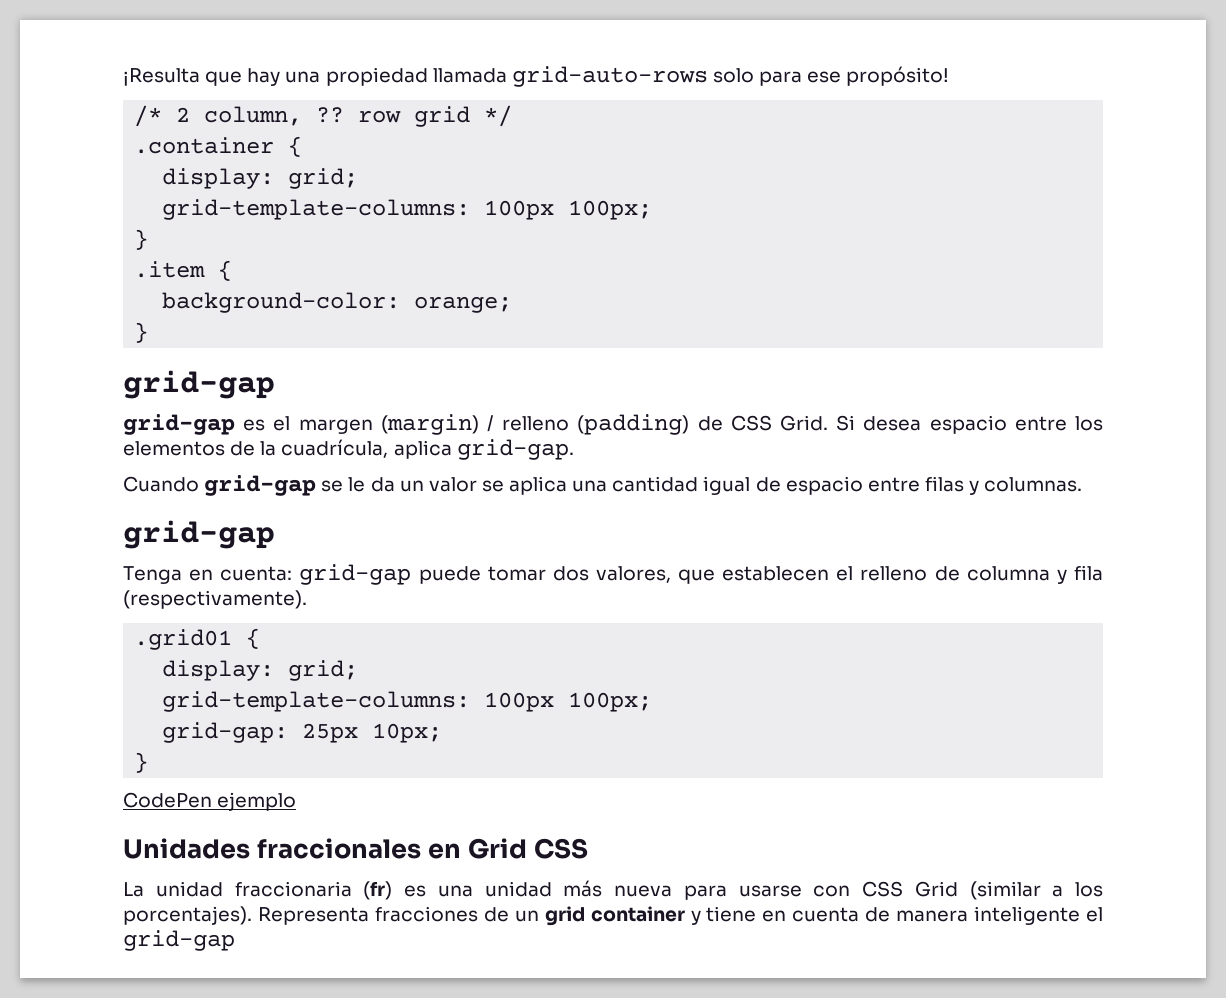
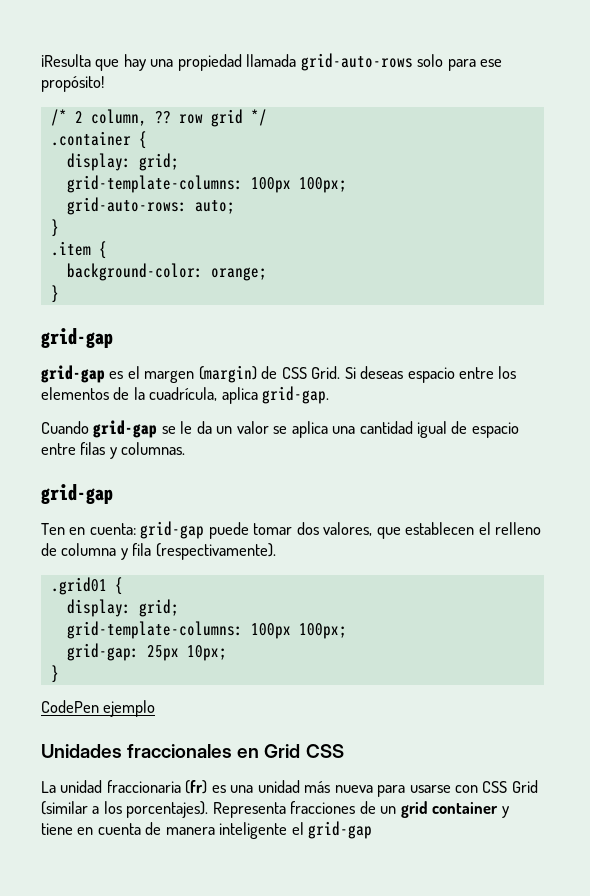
+ grid-auto-rows: auto;
- grid-gap es el margen (margin) / relleno (padding) de CSS Grid.
+ grid-gap es el margen (margin) de CSS Grid.
- Si desea espacio entre los elementos de la cuadrícula, aplica grid-gap.
+ Si deseas espacio entre los elementos de la cuadrícula, aplica grid-gap.
- Tenga en cuenta: grid-gap puede tomar dos valores, que establecen el relleno de columna y fila (respectivamente).
+ Ten en cuenta: grid-gap puede tomar dos valores, que establecen el relleno de columna y fila (respectivamente).

